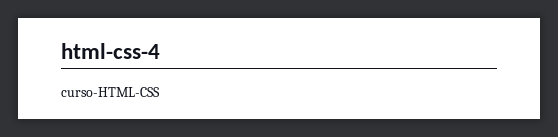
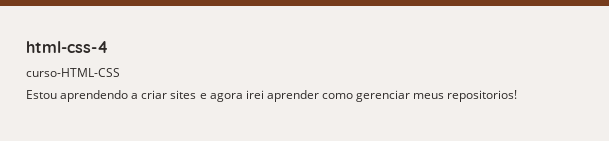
+ Estou aprendendo a criar sites e agora irei aprender como gerenciar meus repositorios!

